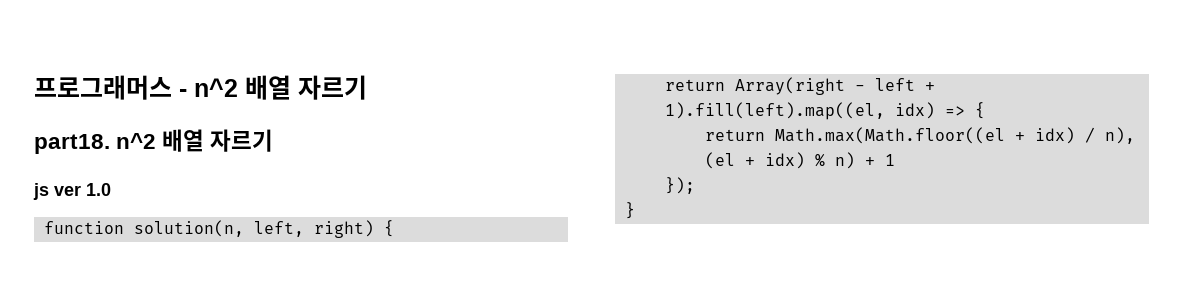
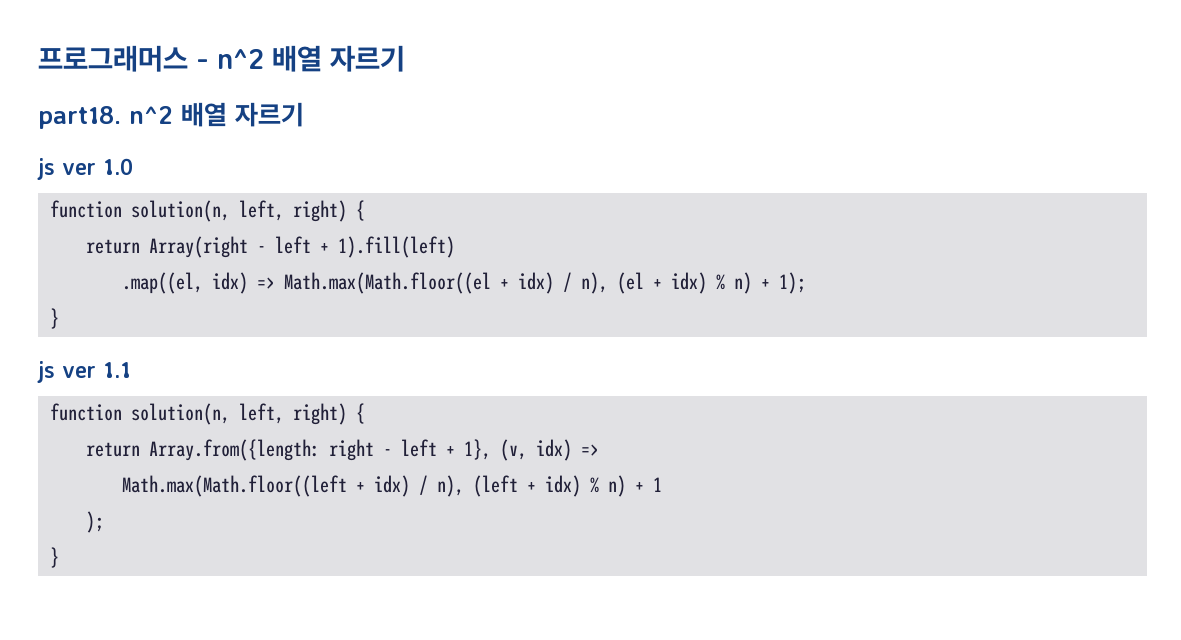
- return Array(right - left + 1).fill(left).map((el, idx) => {
- return Math.max(Math.floor((el + idx) / n), (el + idx) % n) + 1
+ return Array(right - left + 1).fill(left)
+ .map((el, idx) => Math.max(Math.floor((el + idx) / n), (el + idx) % n) + 1);
+ }
+ js ver 1.1
+ function solution(n, left, right) {
+ return Array.from({length: right - left + 1}, (v, idx) =>
+ Math.max(Math.floor((left + idx) / n), (left + idx) % n) + 1
- });
+ );

